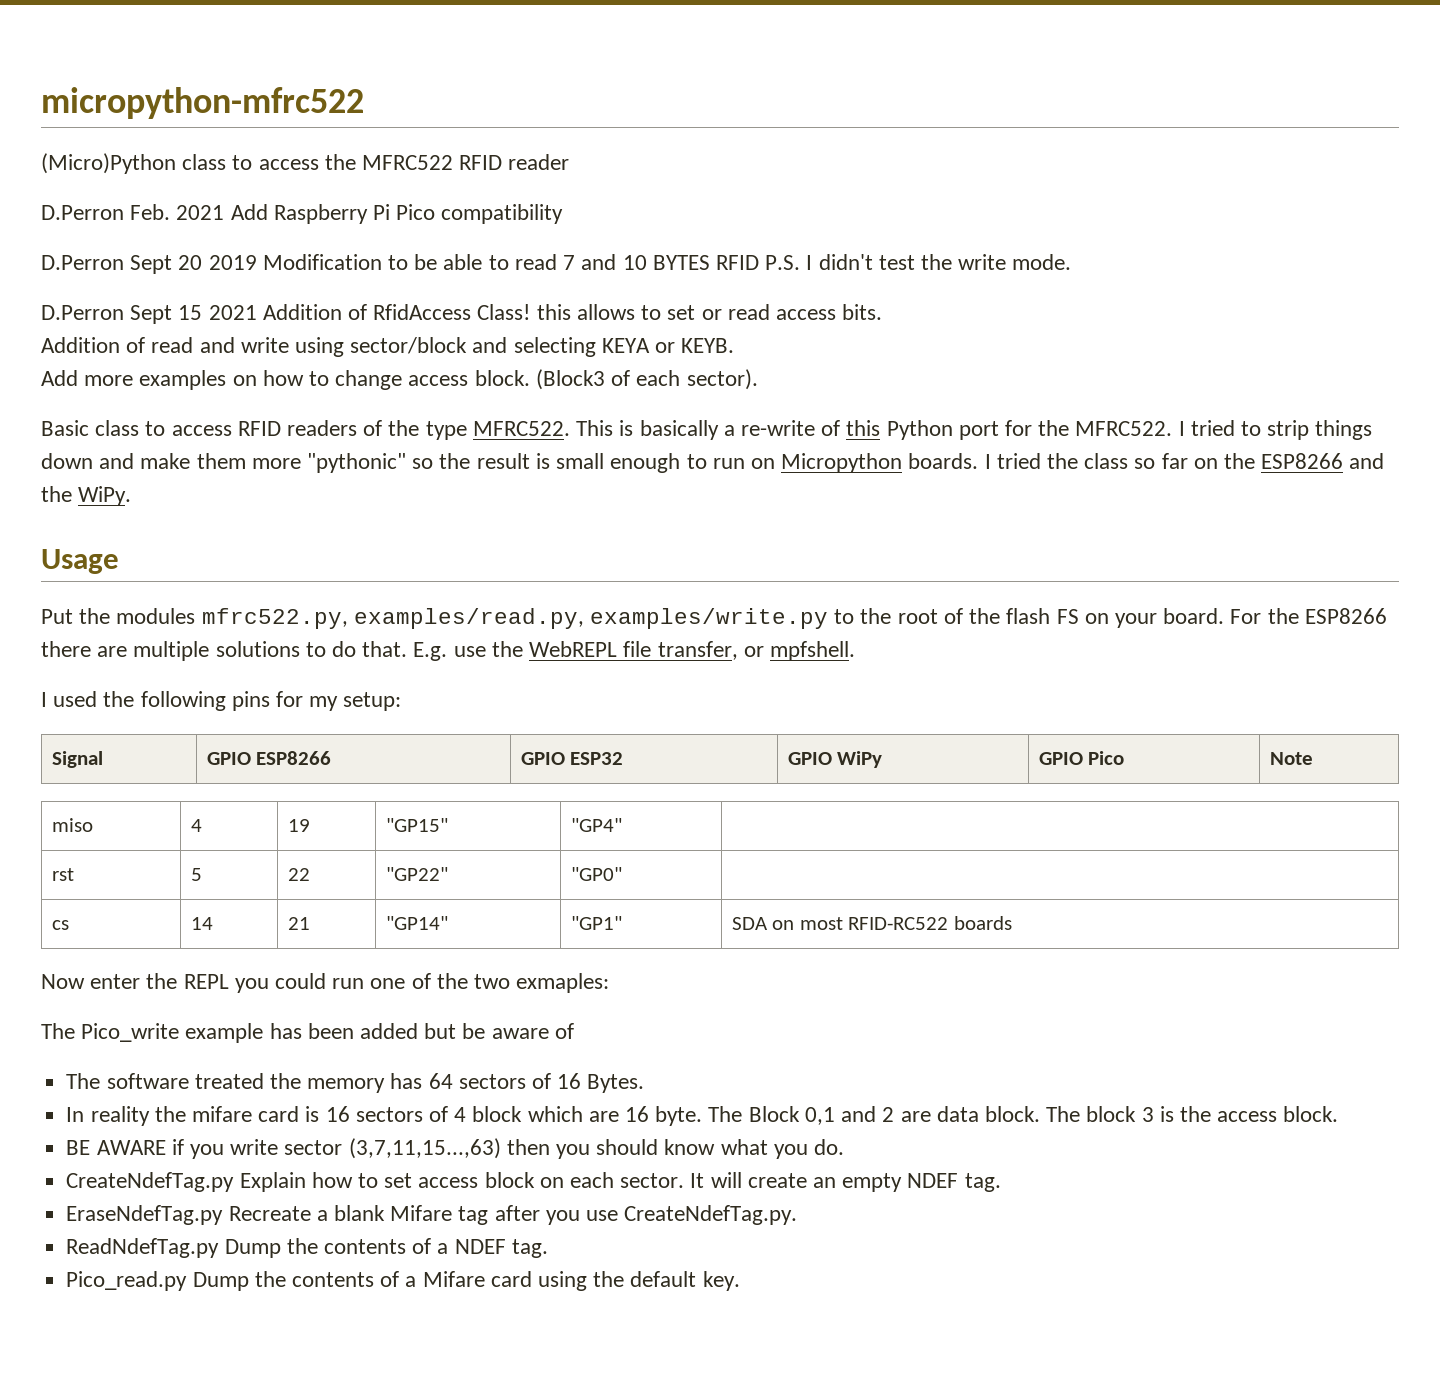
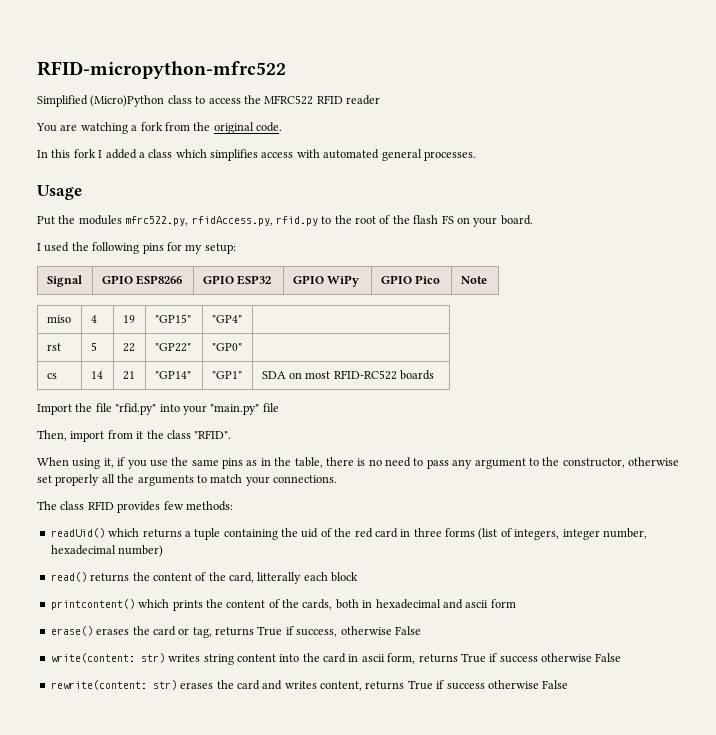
- micropython-mfrc522
- (Micro)Python class to access the MFRC522 RFID reader
+ RFID-micropython-mfrc522
+ Simplified (Micro)Python class to access the MFRC522 RFID reader
- D.Perron Feb. 2021 Add Raspberry Pi Pico compatibility
- D.Perron Sept 20 2019 Modification to be able to read 7 and 10 BYTES RFID P.S. I didn't test the write mode.
- D.Perron Sept 15 2021 Addition of RfidAccess Class! this allows to set or read access bits.
- Addition of read and write using sector/block and selecting KEYA or KEYB.
- Add more examples on how to change access block. (Block3 of each sector).
- Basic class to access RFID readers of the type MFRC522. This is basically a re-write of this Python port for the MFRC522. I tried to strip things down and make them more "pythonic" so the result is small enough to run on Micropython boards. I tried the class so far on the ESP8266 and the WiPy.
+ You are watching a fork from the original code.
+ In this fork I added a class which simplifies access with automated general processes.
- Put the modules mfrc522.py, examples/read.py, examples/write.py to the root of the flash FS on your board. For the ESP8266 there are multiple solutions to do that. E.g. use the WebREPL file transfer, or mpfshell.
+ Put the modules mfrc522.py, rfidAccess.py, rfid.py to the root of the flash FS on your board.
- Now enter the REPL you could run one of the two exmaples:
- The Pico_write example has been added but be aware of
- The software treated the memory has 64 sectors of 16 Bytes.
- In reality the mifare card is 16 sectors of 4 block which are 16 byte. The Block 0,1 and 2 are data block. The block 3 is the access block.
- BE AWARE if you write sector (3,7,11,15...,63) then you should know what you do.
- CreateNdefTag.py Explain how to set access block on each sector. It will create an empty NDEF tag.
- EraseNdefTag.py Recreate a blank Mifare tag after you use CreateNdefTag.py.
- ReadNdefTag.py Dump the contents of a NDEF tag.
- Pico_read.py Dump the contents of a Mifare card using the default key.
+ Import the file "rfid.py" into your "main.py" file
+ Then, import from it the class "RFID".
+ When using it, if you use the same pins as in the table, there is no need to pass any argument to the constructor, otherwise set properly all the arguments to match your connections.
+ The class RFID provides few methods:
+ readUid() which returns a tuple containing the uid of the red card in three forms (list of integers, integer number, hexadecimal number)
+ read() returns the content of the card, litterally each block
+ printcontent() which prints the content of the cards, both in hexadecimal and ascii form
+ erase() erases the card or tag, returns True if success, otherwise False
+ write(content: str) writes string content into the card in ascii form, returns True if success otherwise False
+ rewrite(content: str) erases the card and writes content, returns True if success otherwise False

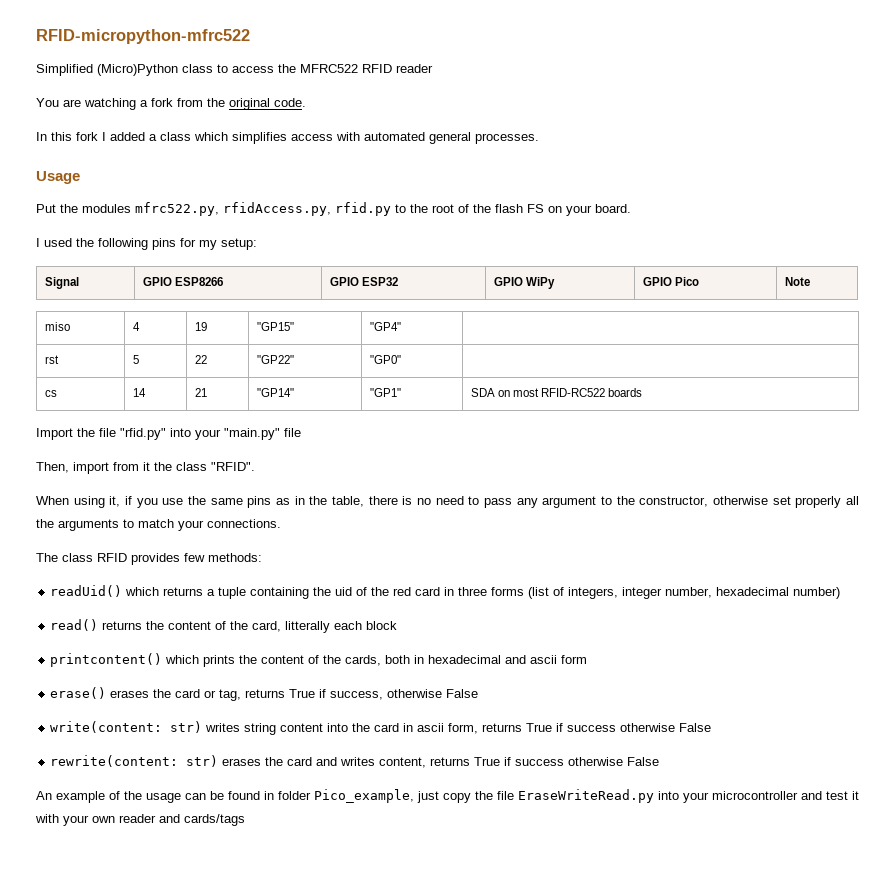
+ An example of the usage can be found in folder Pico_example, just copy the file EraseWriteRead.py into your microcontroller and test it with your own reader and cards/tags

